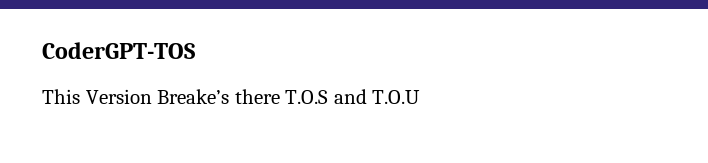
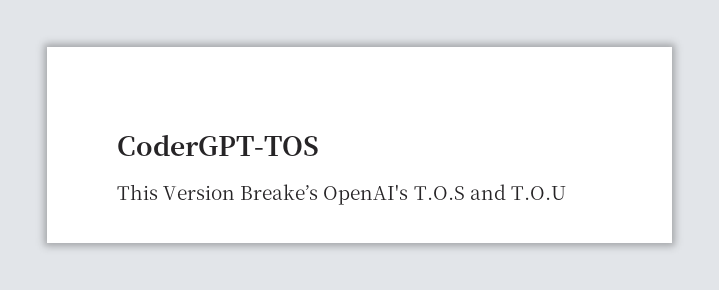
- This Version Breake’s there T.O.S and T.O.U
+ This Version Breake’s OpenAI's T.O.S and T.O.U

